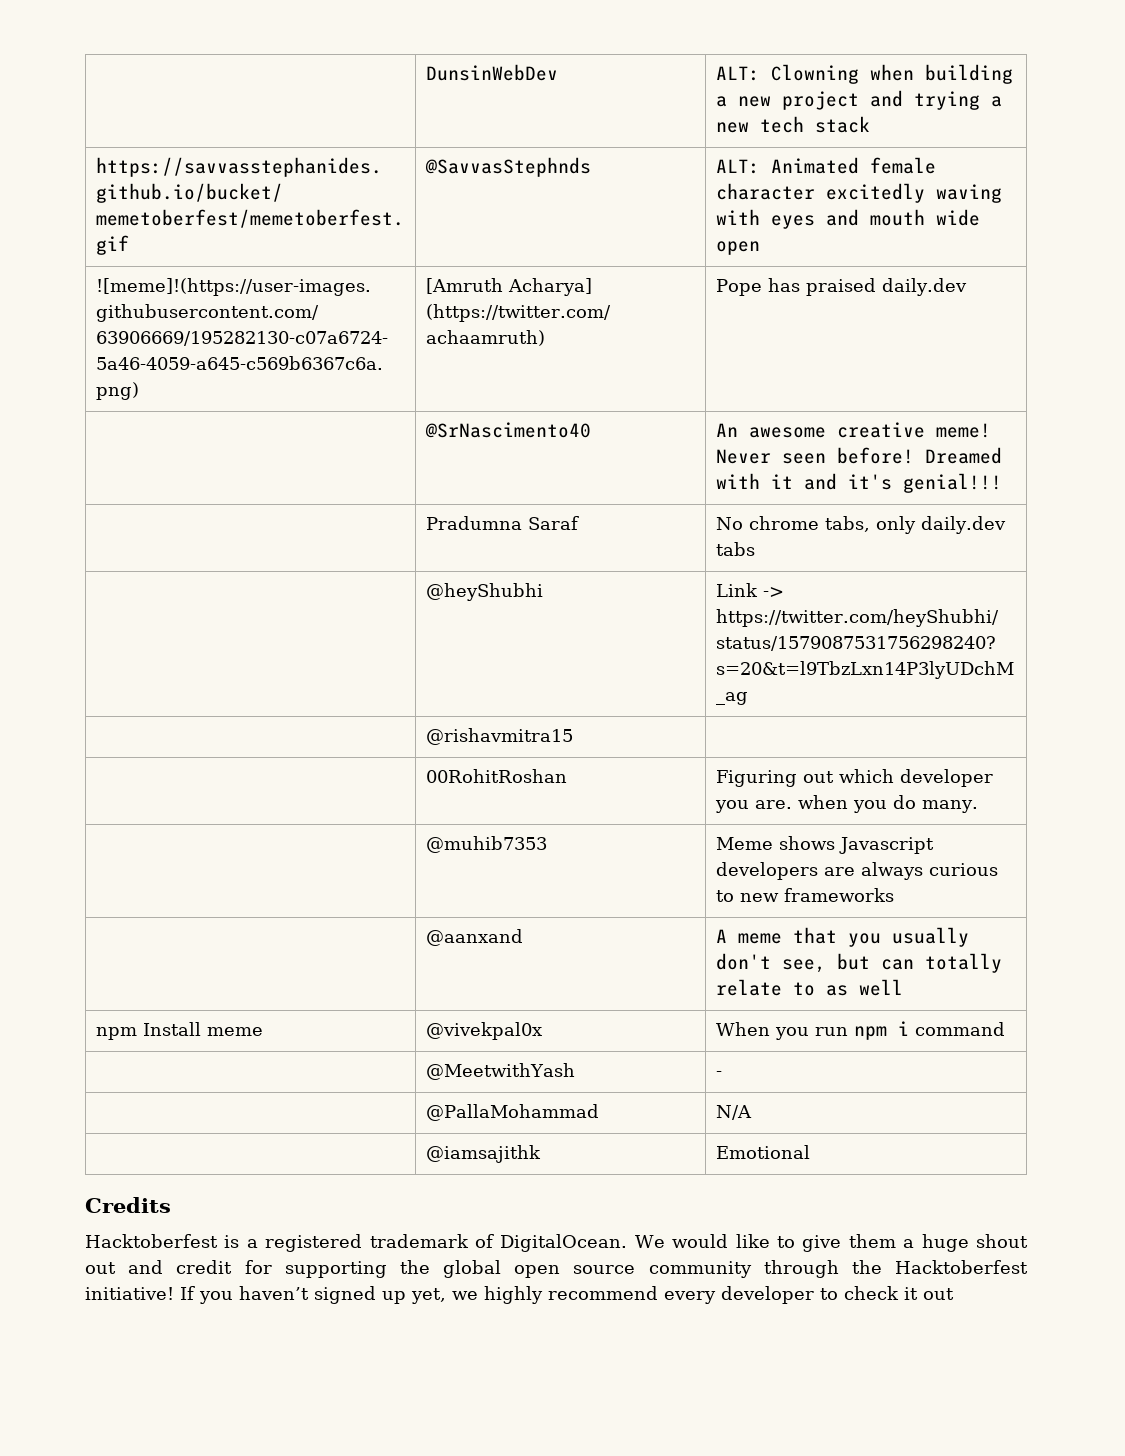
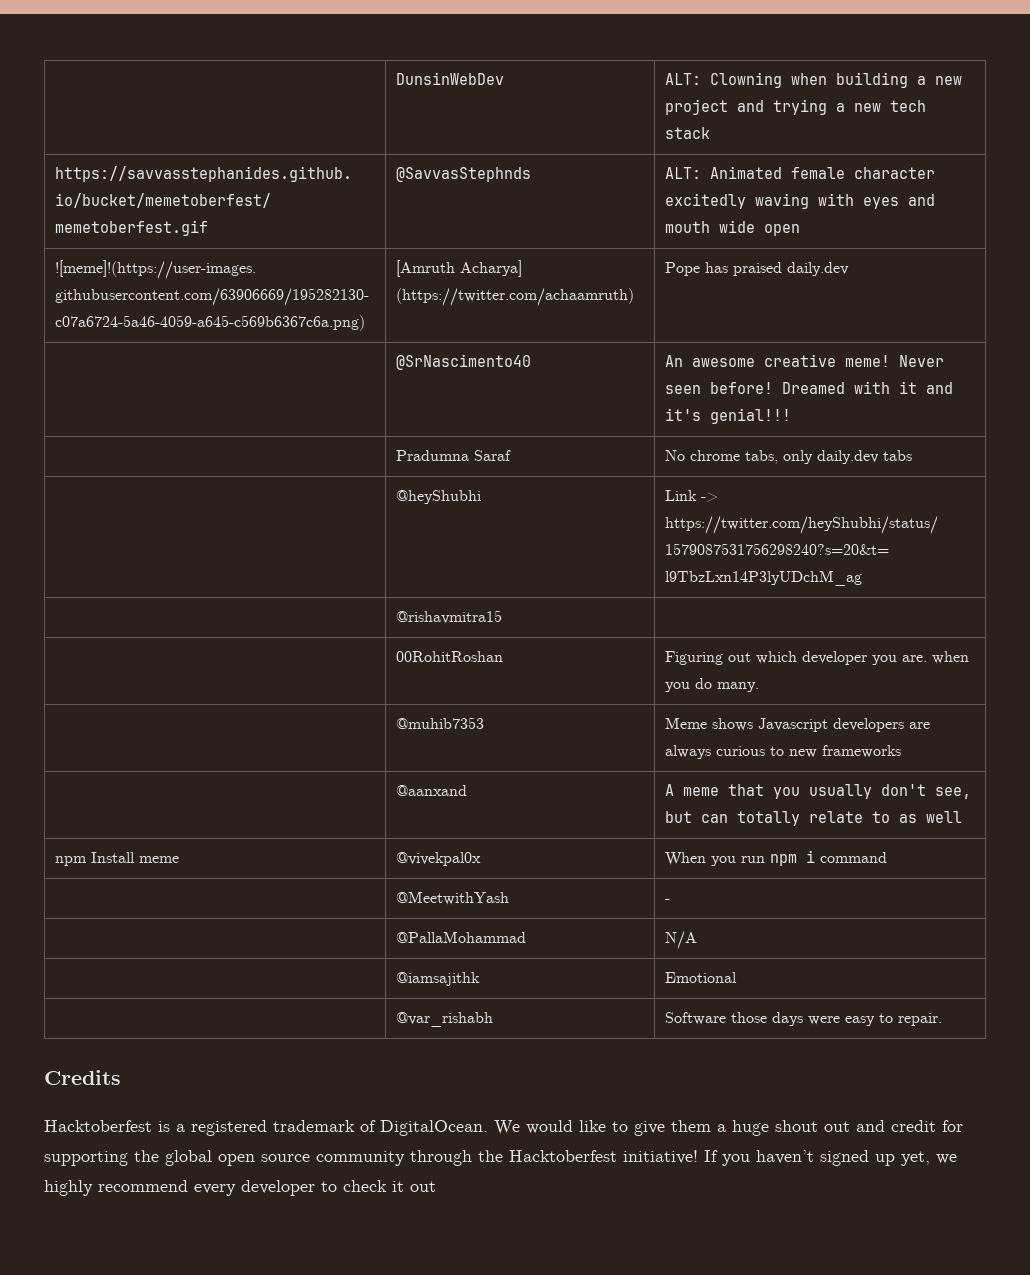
+ | @var_rishabh | Software those days were easy to repair.

